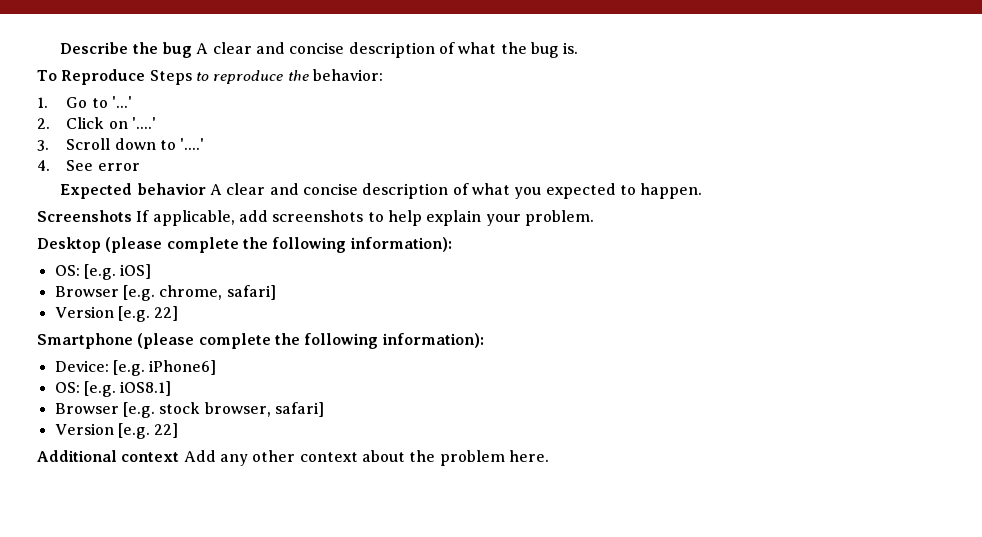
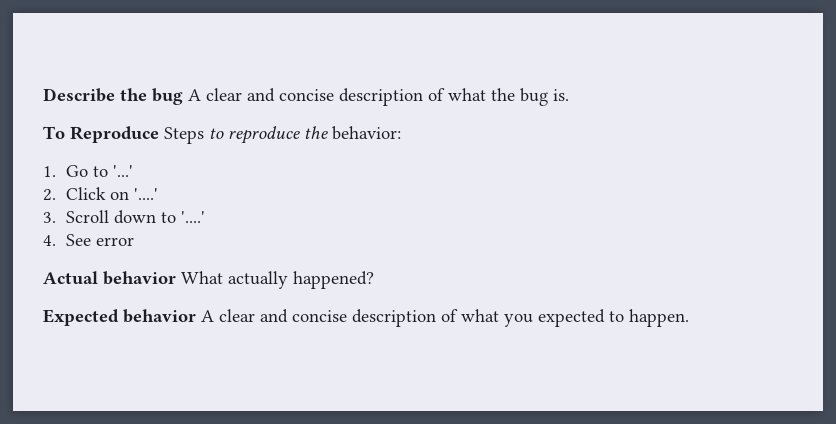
+ Actual behavior What actually happened?
- Screenshots If applicable, add screenshots to help explain your problem.
- Desktop (please complete the following information):
- OS: [e.g. iOS]
- Browser [e.g. chrome, safari]
- Version [e.g. 22]
- Smartphone (please complete the following information):
- Device: [e.g. iPhone6]
- OS: [e.g. iOS8.1]
- Browser [e.g. stock browser, safari]
- Version [e.g. 22]
- Additional context Add any other context about the problem here.

